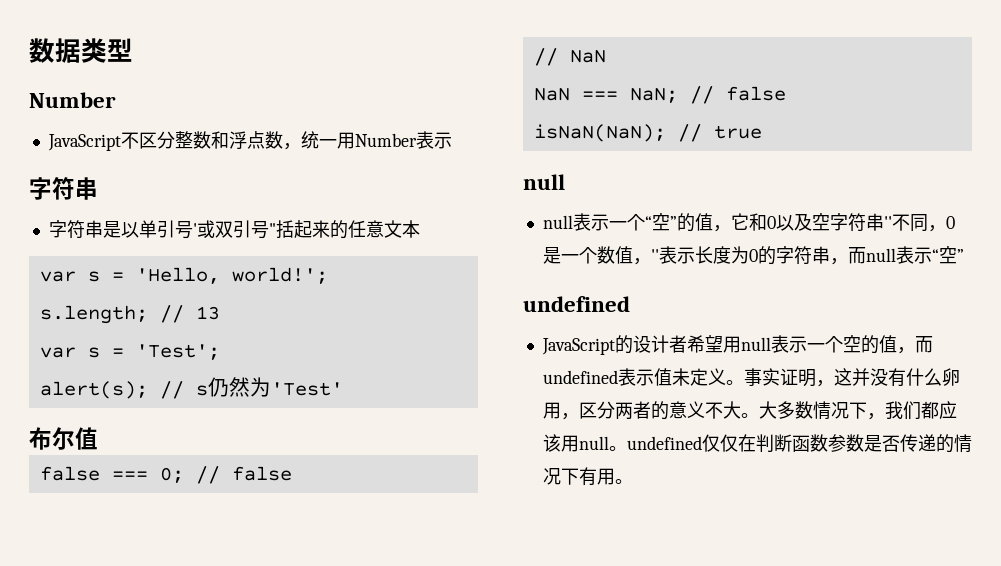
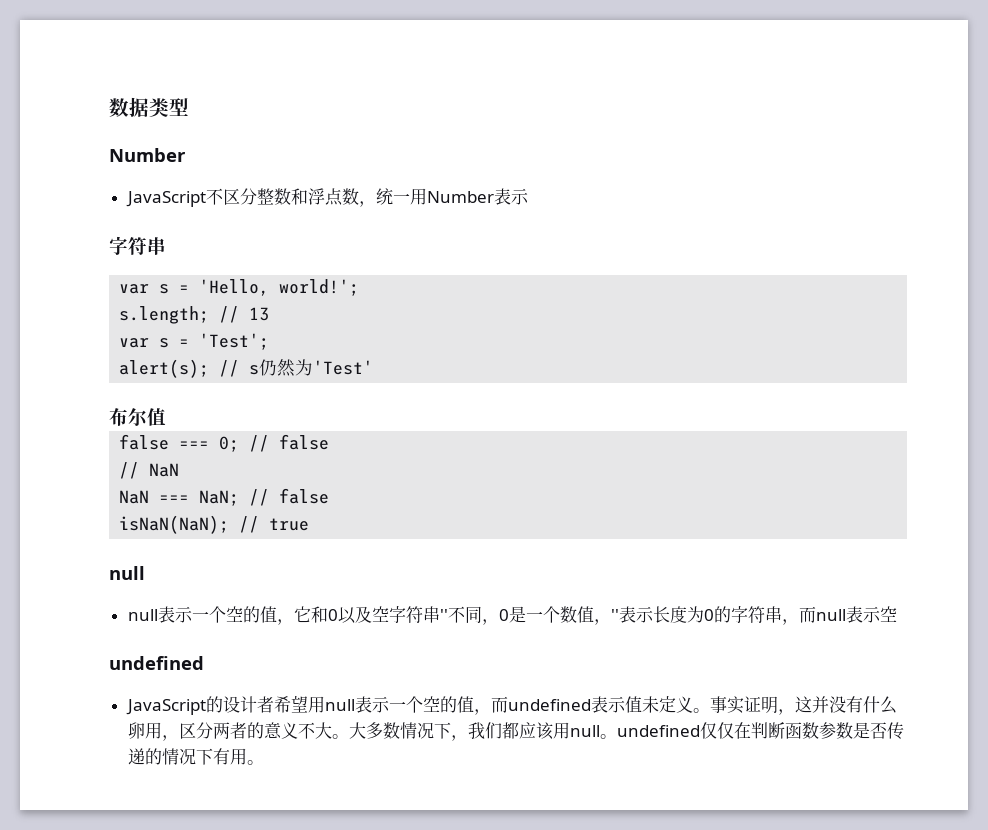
- 字符串是以单引号'或双引号"括起来的任意文本
- null表示一个“空”的值，它和0以及空字符串''不同，0是一个数值，''表示长度为0的字符串，而null表示“空”
+ null表示一个空的值，它和0以及空字符串''不同，0是一个数值，''表示长度为0的字符串，而null表示空

